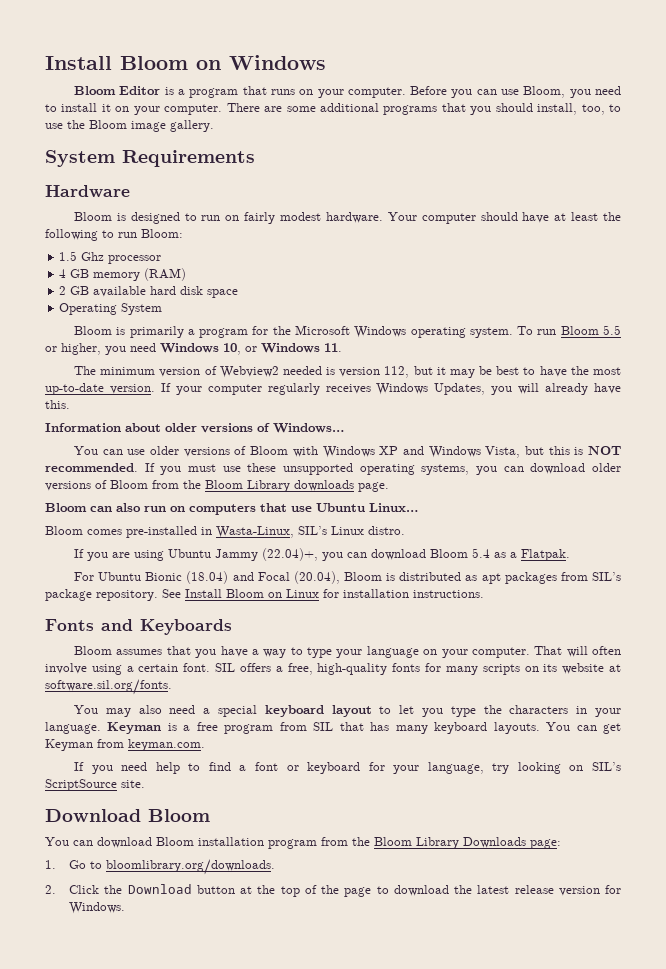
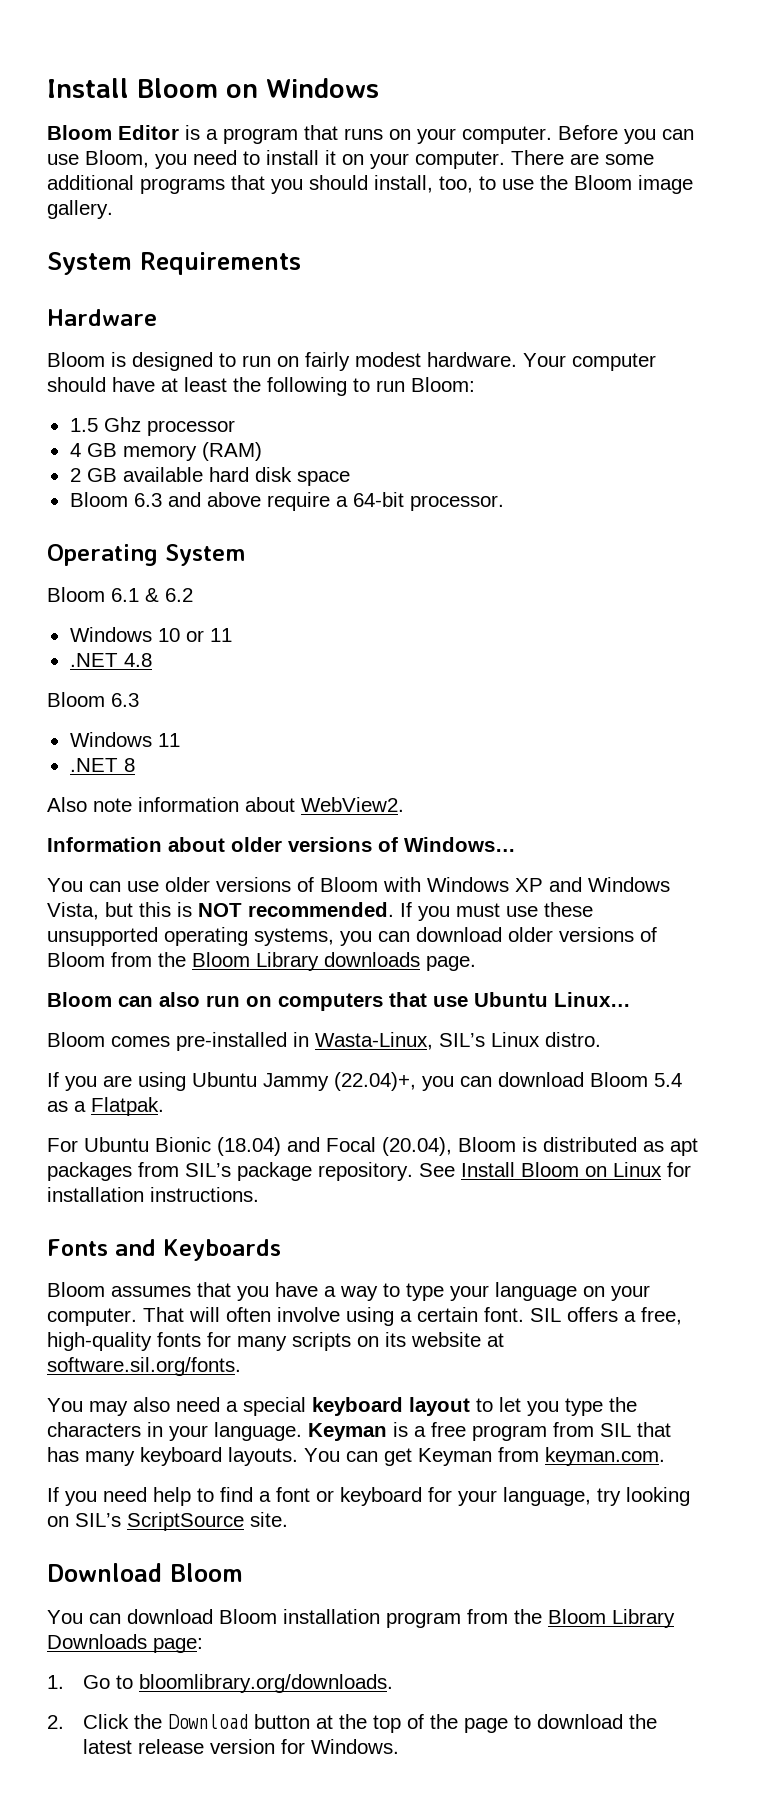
+ Bloom 6.3 and above require a 64-bit processor.
  Operating System
- Bloom is primarily a program for the Microsoft Windows operating system. To run Bloom 5.5 or higher, you need Windows 10, or Windows 11.
- The minimum version of Webview2 needed is version 112, but it may be best to have the most up-to-date version. If your computer regularly receives Windows Updates, you will already have this.
+ Bloom 6.1 & 6.2
+ Windows 10 or 11
+ .NET 4.8
+ Bloom 6.3
+ Windows 11
+ .NET 8
+ Also note information about WebView2.

